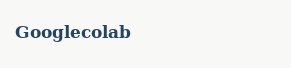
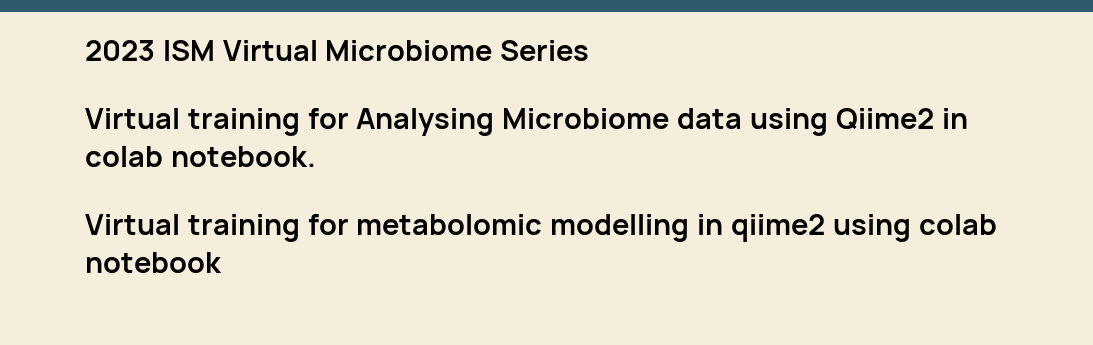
- Googlecolab
+ 2023 ISM Virtual Microbiome Series
+ Virtual training for Analysing Microbiome data using Qiime2 in colab notebook.
+ Virtual training for metabolomic modelling in qiime2 using colab notebook

